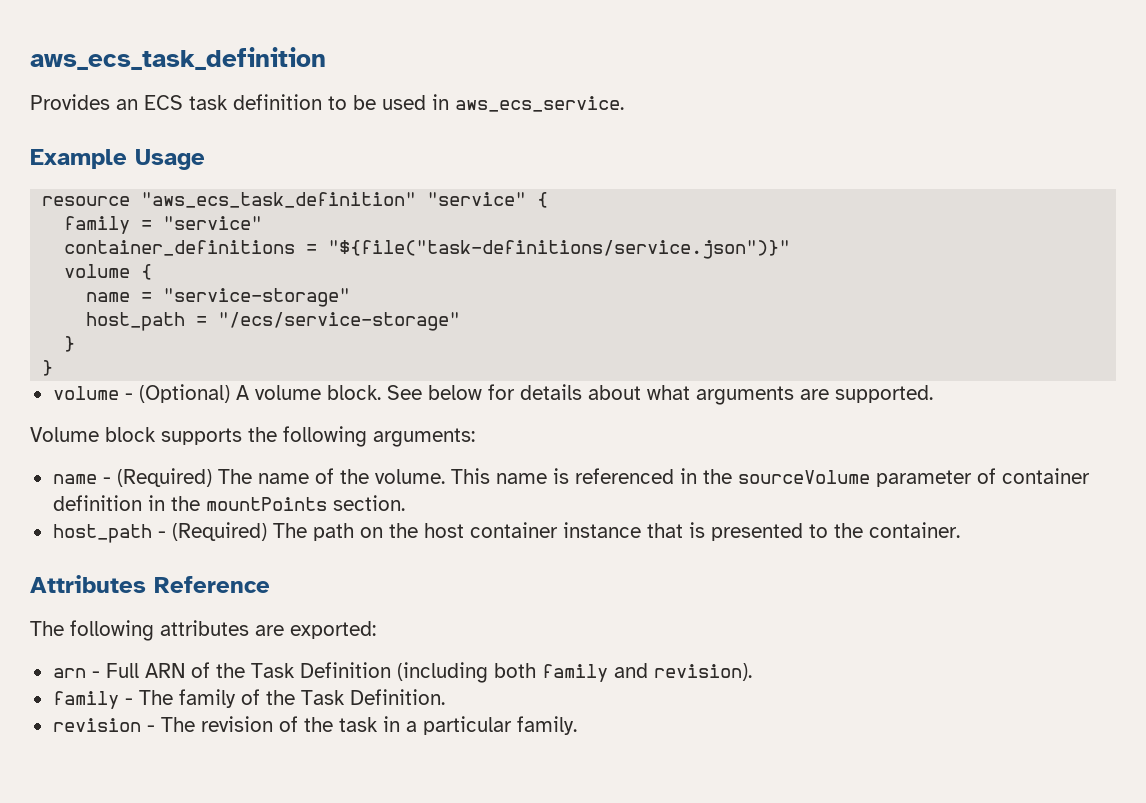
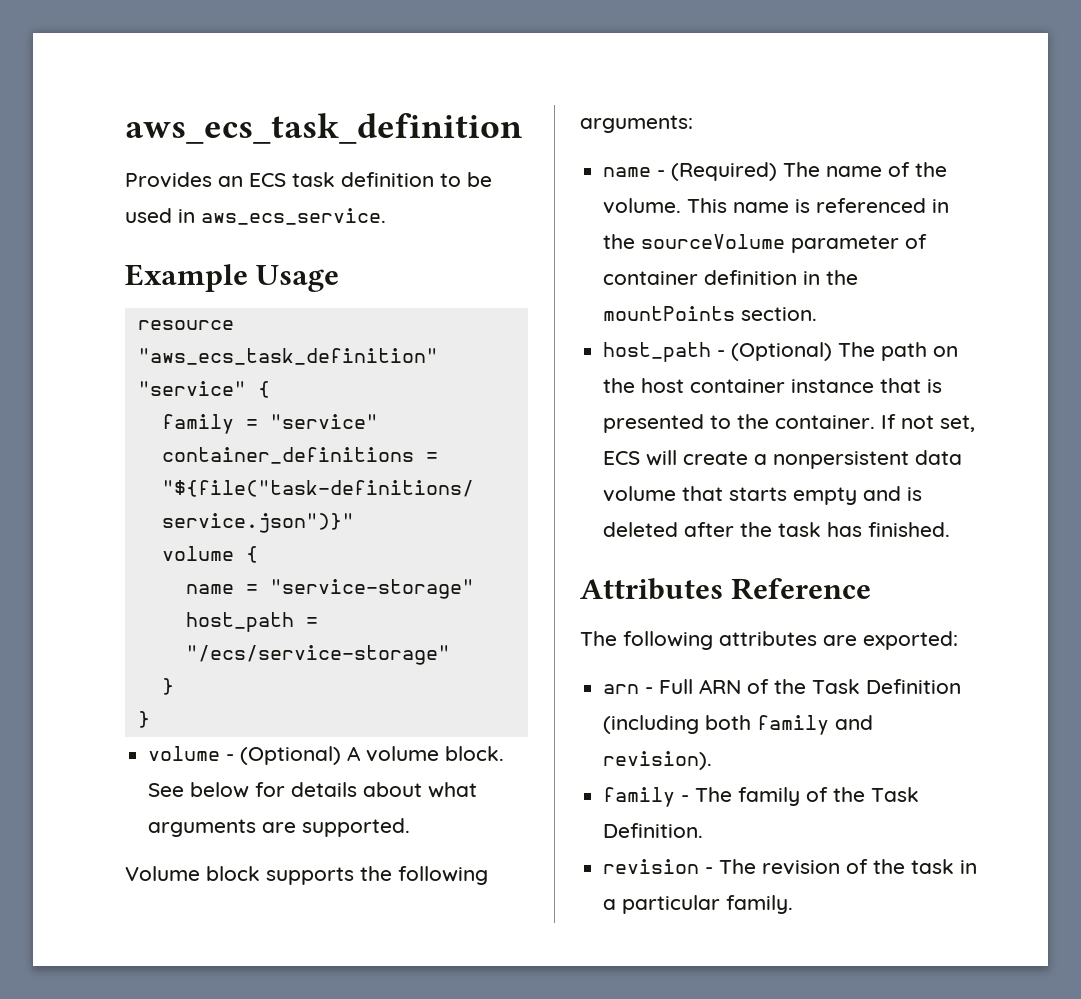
- host_path - (Required) The path on the host container instance that is presented to the container.
+ host_path - (Optional) The path on the host container instance that is presented to the container. If not set, ECS will create a nonpersistent data volume that starts empty and is deleted after the task has finished.

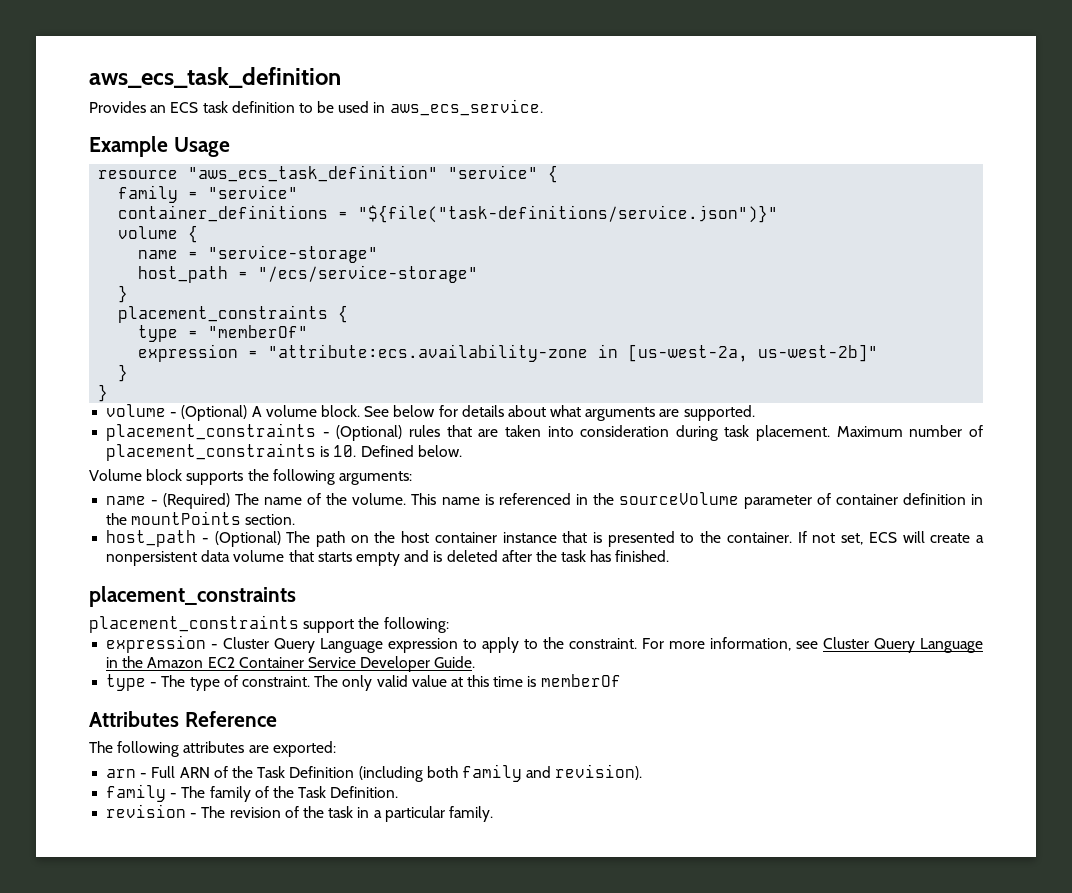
+ placement_constraints {
+ type = "memberOf"
+ expression = "attribute:ecs.availability-zone in [us-west-2a, us-west-2b]"
+ }
+ placement_constraints - (Optional) rules that are taken into consideration during task placement. Maximum number of placement_constraints is 10. Defined below.
  If not set, ECS will create a nonpersistent data volume that starts empty and is deleted after the task has finished.
+ placement_constraints
+ placement_constraints support the following:
+ expression - Cluster Query Language expression to apply to the constraint. For more information, see Cluster Query Language in the Amazon EC2 Container Service Developer Guide.
+ type - The type of constraint. The only valid value at this time is memberOf

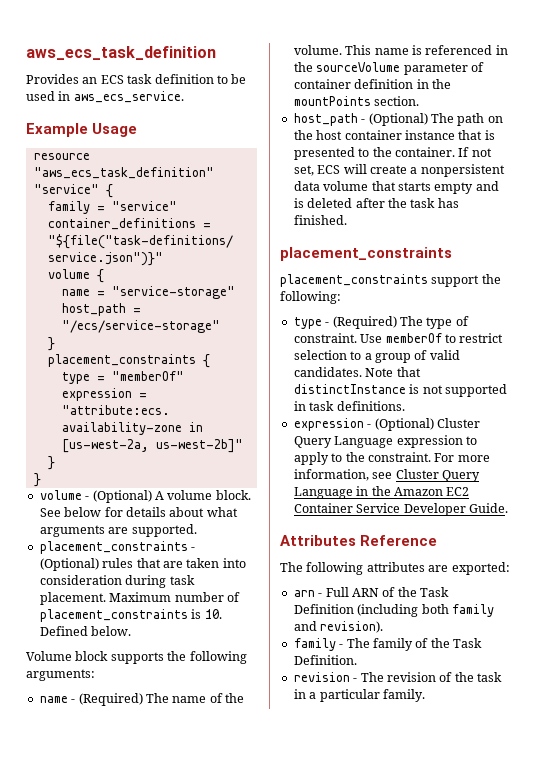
+ type - (Required) The type of constraint. Use memberOf to restrict selection to a group of valid candidates. Note that distinctInstance is not supported in task definitions.
- expression - Cluster Query Language expression to apply to the constraint.
+ expression - (Optional) Cluster Query Language expression to apply to the constraint.
- type - The type of constraint. The only valid value at this time is memberOf

